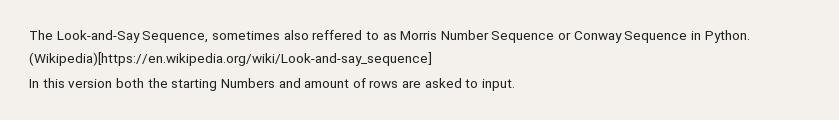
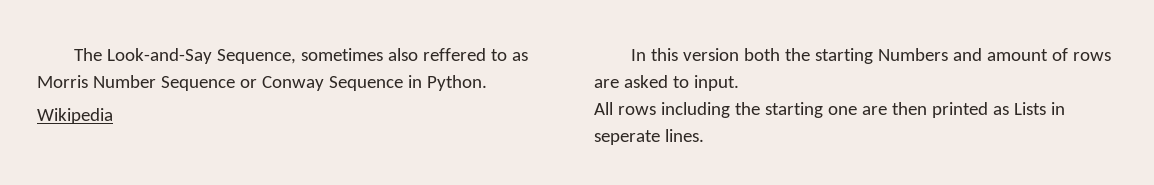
- (Wikipedia)[https://en.wikipedia.org/wiki/Look-and-say_sequence]
+ Wikipedia
+ All rows including the starting one are then printed as Lists in seperate lines.

